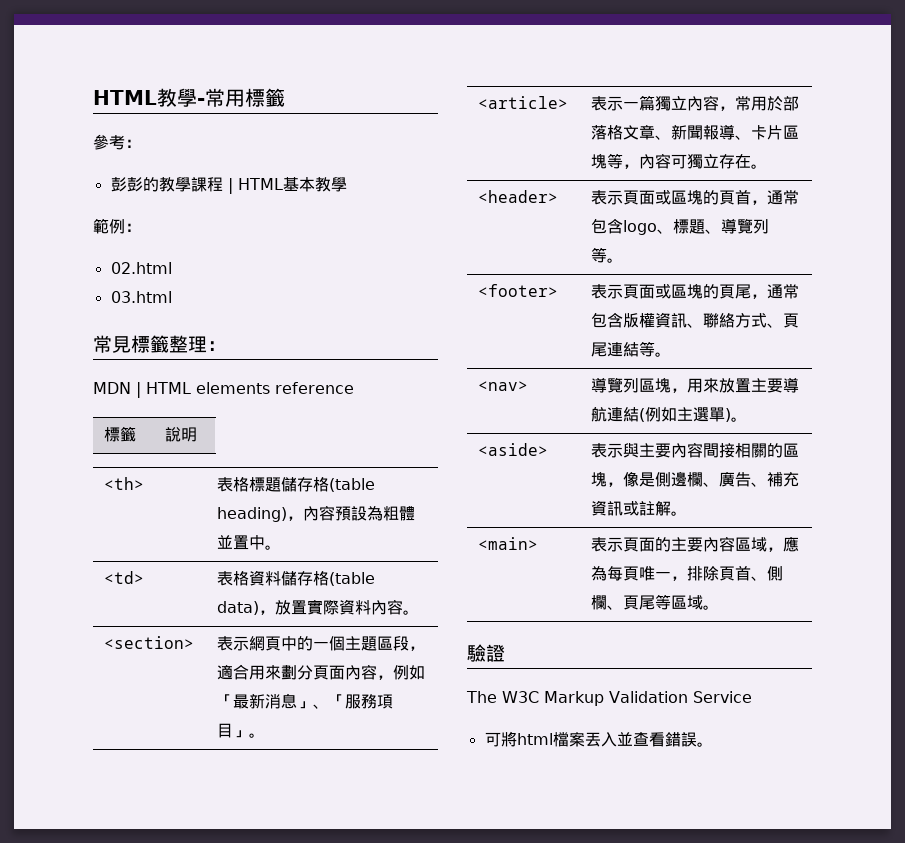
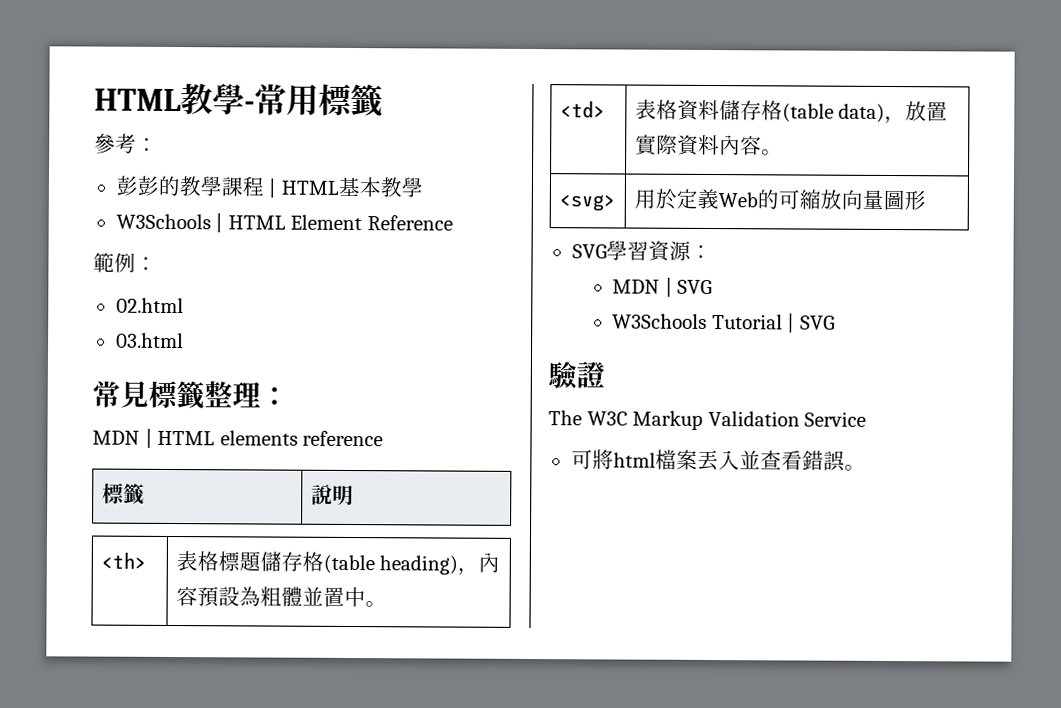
+ W3Schools | HTML Element Reference
- <section> | 表示網頁中的一個主題區段，適合用來劃分頁面內容，例如「最新消息」、「服務項目」。
- <article> | 表示一篇獨立內容，常用於部落格文章、新聞報導、卡片區塊等，內容可獨立存在。
- <header> | 表示頁面或區塊的頁首，通常包含logo、標題、導覽列等。
- <footer> | 表示頁面或區塊的頁尾，通常包含版權資訊、聯絡方式、頁尾連結等。
- <nav> | 導覽列區塊，用來放置主要導航連結(例如主選單)。
- <aside> | 表示與主要內容間接相關的區塊，像是側邊欄、廣告、補充資訊或註解。
- <main> | 表示頁面的主要內容區域，應為每頁唯一，排除頁首、側欄、頁尾等區域。
+ <svg> | 用於定義Web的可縮放向量圖形
+ SVG學習資源：
+ MDN | SVG
+ W3Schools Tutorial | SVG

